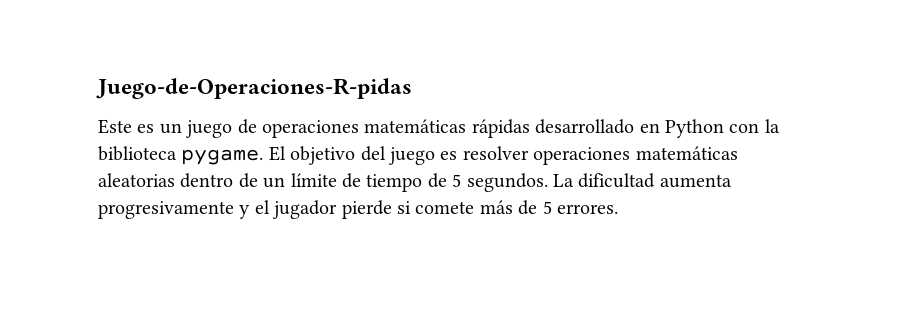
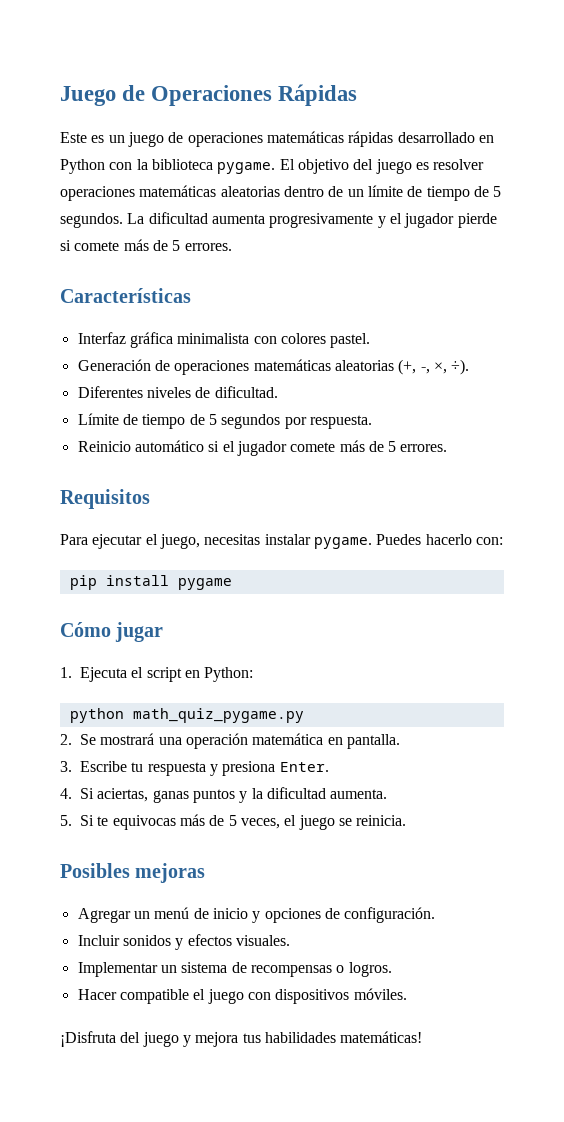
- Juego-de-Operaciones-R-pidas
+ Juego de Operaciones Rápidas
+ Características
+ Interfaz gráfica minimalista con colores pastel.
+ Generación de operaciones matemáticas aleatorias (+, -, ×, ÷).
+ Diferentes niveles de dificultad.
+ Límite de tiempo de 5 segundos por respuesta.
+ Reinicio automático si el jugador comete más de 5 errores.
+ Requisitos
+ Para ejecutar el juego, necesitas instalar pygame. Puedes hacerlo con:
+ pip install pygame
+ Cómo jugar
+ 1. Ejecuta el script en Python:
+ python math_quiz_pygame.py
+ 2. Se mostrará una operación matemática en pantalla.
+ 3. Escribe tu respuesta y presiona Enter.
+ 4. Si aciertas, ganas puntos y la dificultad aumenta.
+ 5. Si te equivocas más de 5 veces, el juego se reinicia.
+ Posibles mejoras
+ Agregar un menú de inicio y opciones de configuración.
+ Incluir sonidos y efectos visuales.
+ Implementar un sistema de recompensas o logros.
+ Hacer compatible el juego con dispositivos móviles.
+ ¡Disfruta del juego y mejora tus habilidades matemáticas!

